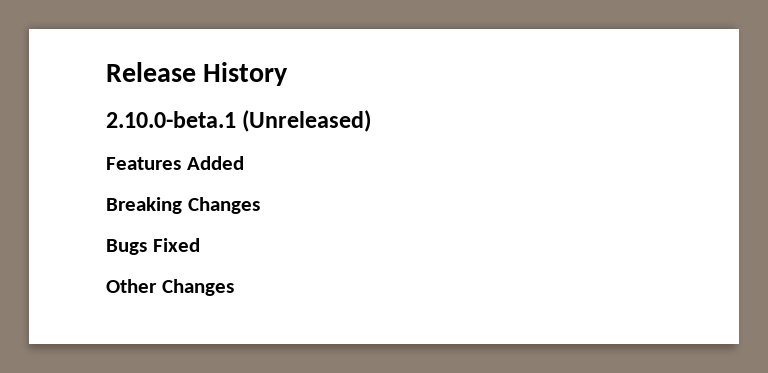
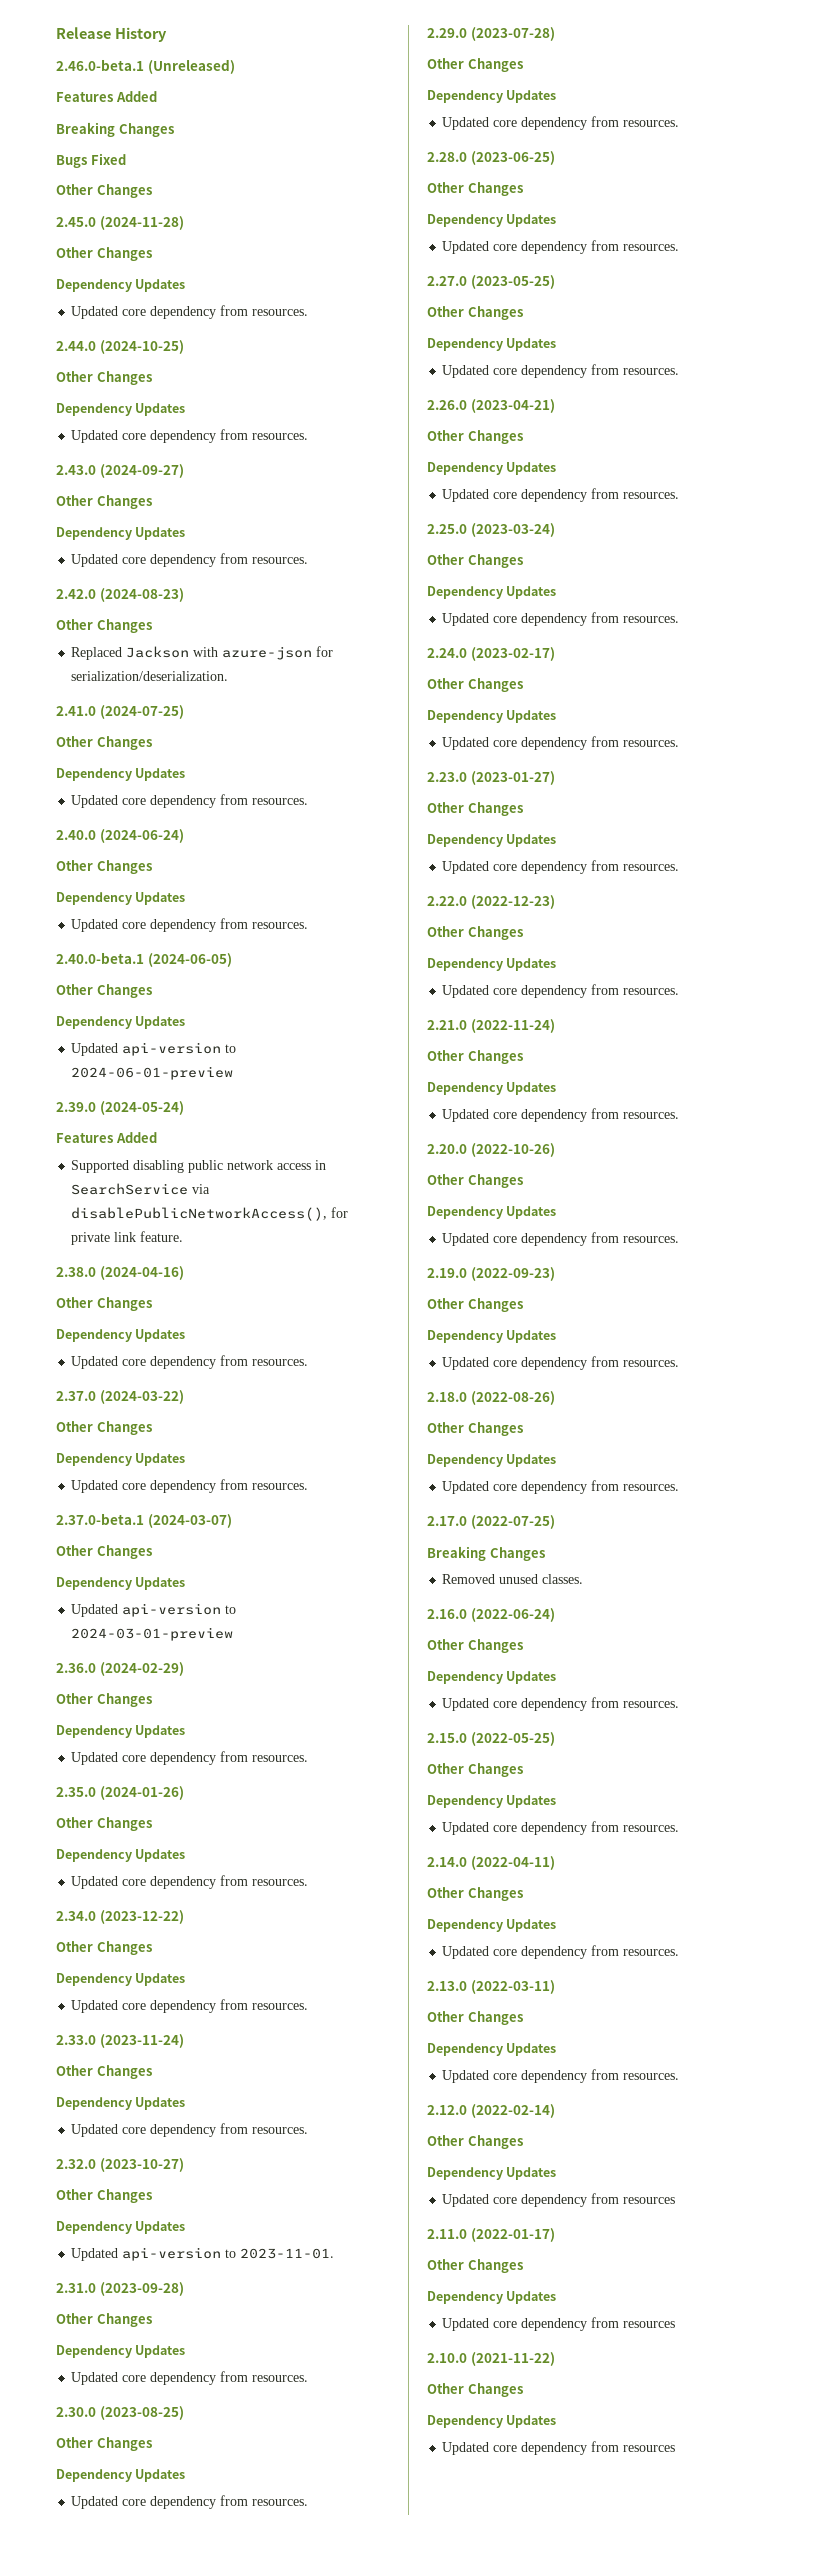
- 2.10.0-beta.1 (Unreleased)
+ 2.46.0-beta.1 (Unreleased)
+ 2.45.0 (2024-11-28)
+ Other Changes
+ Dependency Updates
+ Updated core dependency from resources.
+ 2.44.0 (2024-10-25)
+ Other Changes
+ Dependency Updates
+ Updated core dependency from resources.
+ 2.43.0 (2024-09-27)
+ Other Changes
+ Dependency Updates
+ Updated core dependency from resources.
+ 2.42.0 (2024-08-23)
+ Other Changes
+ Replaced Jackson with azure-json for serialization/deserialization.
+ 2.41.0 (2024-07-25)
+ Other Changes
+ Dependency Updates
+ Updated core dependency from resources.
+ 2.40.0 (2024-06-24)
+ Other Changes
+ Dependency Updates
+ Updated core dependency from resources.
+ 2.40.0-beta.1 (2024-06-05)
+ Other Changes
+ Dependency Updates
+ Updated api-version to 2024-06-01-preview
+ 2.39.0 (2024-05-24)
+ Features Added
+ Supported disabling public network access in SearchService via disablePublicNetworkAccess(), for private link feature.
+ 2.38.0 (2024-04-16)
+ Other Changes
+ Dependency Updates
+ Updated core dependency from resources.
+ 2.37.0 (2024-03-22)
+ Other Changes
+ Dependency Updates
+ Updated core dependency from resources.
+ 2.37.0-beta.1 (2024-03-07)
+ Other Changes
+ Dependency Updates
+ Updated api-version to 2024-03-01-preview
+ 2.36.0 (2024-02-29)
+ Other Changes
+ Dependency Updates
+ Updated core dependency from resources.
+ 2.35.0 (2024-01-26)
+ Other Changes
+ Dependency Updates
+ Updated core dependency from resources.
+ 2.34.0 (2023-12-22)
+ Other Changes
+ Dependency Updates
+ Updated core dependency from resources.
+ 2.33.0 (2023-11-24)
+ Other Changes
+ Dependency Updates
+ Updated core dependency from resources.
+ 2.32.0 (2023-10-27)
+ Other Changes
+ Dependency Updates
+ Updated api-version to 2023-11-01.
+ 2.31.0 (2023-09-28)
+ Other Changes
+ Dependency Updates
+ Updated core dependency from resources.
+ 2.30.0 (2023-08-25)
+ Other Changes
+ Dependency Updates
+ Updated core dependency from resources.
+ 2.29.0 (2023-07-28)
+ Other Changes
+ Dependency Updates
+ Updated core dependency from resources.
+ 2.28.0 (2023-06-25)
+ Other Changes
+ Dependency Updates
+ Updated core dependency from resources.
+ 2.27.0 (2023-05-25)
+ Other Changes
+ Dependency Updates
+ Updated core dependency from resources.
+ 2.26.0 (2023-04-21)
+ Other Changes
+ Dependency Updates
+ Updated core dependency from resources.
+ 2.25.0 (2023-03-24)
+ Other Changes
+ Dependency Updates
+ Updated core dependency from resources.
+ 2.24.0 (2023-02-17)
+ Other Changes
+ Dependency Updates
+ Updated core dependency from resources.
+ 2.23.0 (2023-01-27)
+ Other Changes
+ Dependency Updates
+ Updated core dependency from resources.
+ 2.22.0 (2022-12-23)
+ Other Changes
+ Dependency Updates
+ Updated core dependency from resources.
+ 2.21.0 (2022-11-24)
+ Other Changes
+ Dependency Updates
+ Updated core dependency from resources.
+ 2.20.0 (2022-10-26)
+ Other Changes
+ Dependency Updates
+ Updated core dependency from resources.
+ 2.19.0 (2022-09-23)
+ Other Changes
+ Dependency Updates
+ Updated core dependency from resources.
+ 2.18.0 (2022-08-26)
+ Other Changes
+ Dependency Updates
+ Updated core dependency from resources.
+ 2.17.0 (2022-07-25)
+ Breaking Changes
+ Removed unused classes.
+ 2.16.0 (2022-06-24)
+ Other Changes
+ Dependency Updates
+ Updated core dependency from resources.
+ 2.15.0 (2022-05-25)
+ Other Changes
+ Dependency Updates
+ Updated core dependency from resources.
+ 2.14.0 (2022-04-11)
+ Other Changes
+ Dependency Updates
+ Updated core dependency from resources.
+ 2.13.0 (2022-03-11)
+ Other Changes
+ Dependency Updates
+ Updated core dependency from resources.
+ 2.12.0 (2022-02-14)
+ Other Changes
+ Dependency Updates
+ Updated core dependency from resources
+ 2.11.0 (2022-01-17)
+ Other Changes
+ Dependency Updates
+ Updated core dependency from resources
+ 2.10.0 (2021-11-22)
+ Other Changes
+ Dependency Updates
+ Updated core dependency from resources

